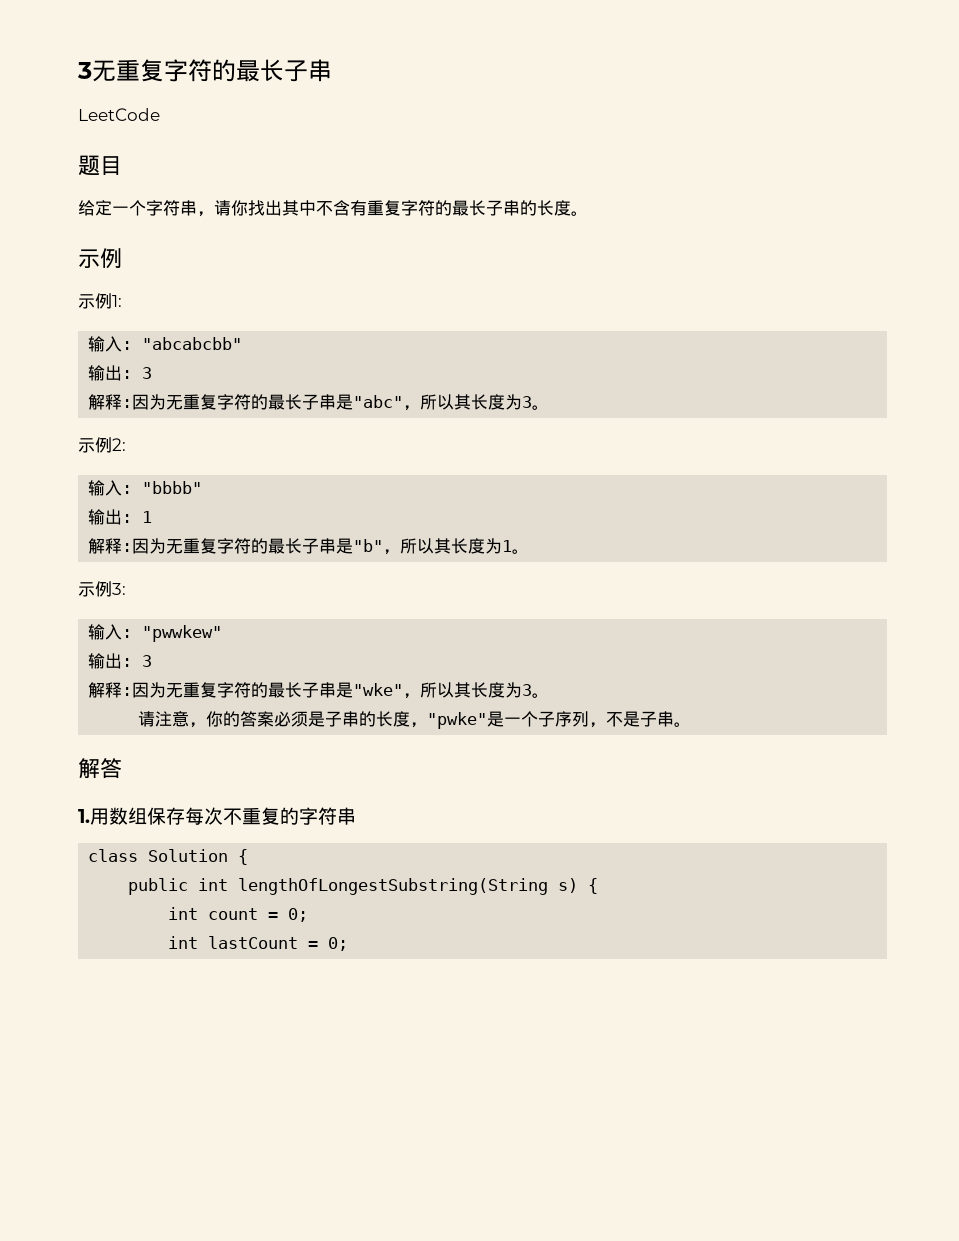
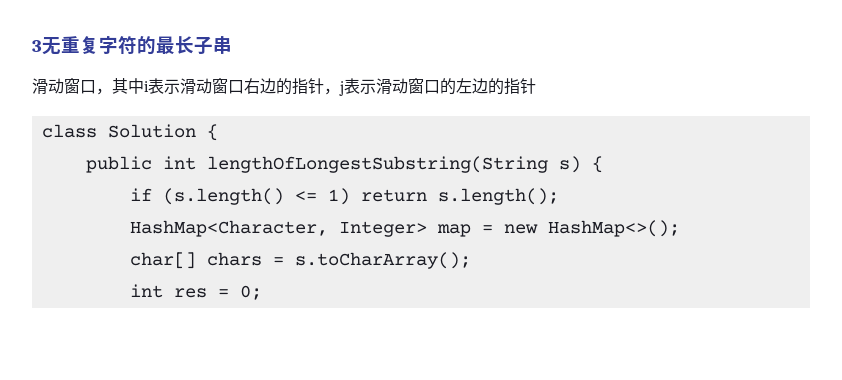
- LeetCode
- 题目
- 给定一个字符串，请你找出其中不含有重复字符的最长子串的长度。
- 示例
- 示例1:
- 输入: "abcabcbb"
- 输出: 3
- 解释:因为无重复字符的最长子串是"abc"，所以其长度为3。
- 示例2:
- 输入: "bbbb"
- 输出: 1
- 解释:因为无重复字符的最长子串是"b"，所以其长度为1。
- 示例3:
- 输入: "pwwkew"
- 输出: 3
- 解释:因为无重复字符的最长子串是"wke"，所以其长度为3。
- 请注意，你的答案必须是子串的长度，"pwke"是一个子序列，不是子串。
- 解答
- 1.用数组保存每次不重复的字符串
+ 滑动窗口，其中i表示滑动窗口右边的指针，j表示滑动窗口的左边的指针
- int count = 0;
- int lastCount = 0;
+ if (s.length() <= 1) return s.length();
+ HashMap<Character, Integer> map = new HashMap<>();
+ char[] chars = s.toCharArray();
+ int res = 0;

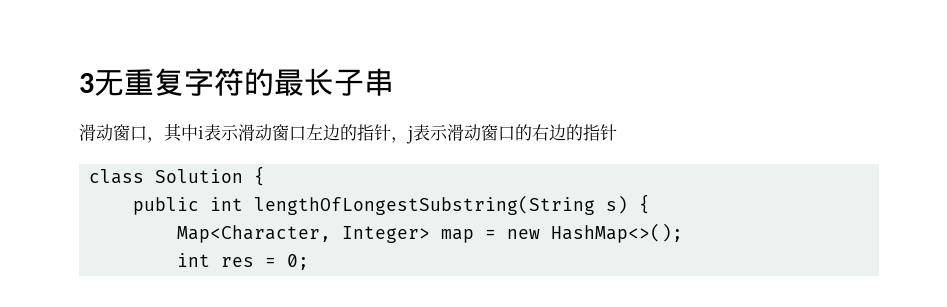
- 滑动窗口，其中i表示滑动窗口右边的指针，j表示滑动窗口的左边的指针
+ 滑动窗口，其中i表示滑动窗口左边的指针，j表示滑动窗口的右边的指针
- if (s.length() <= 1) return s.length();
- HashMap<Character, Integer> map = new HashMap<>();
+ Map<Character, Integer> map = new HashMap<>();
- char[] chars = s.toCharArray();

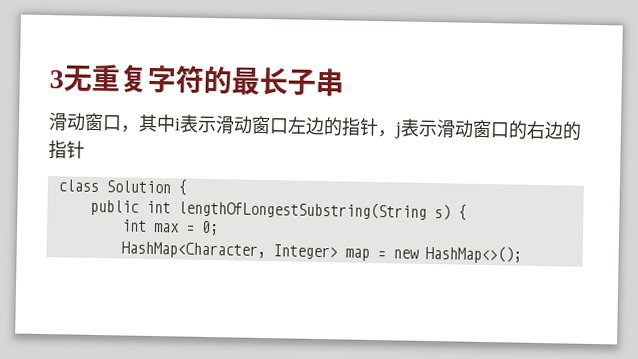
- Map<Character, Integer> map = new HashMap<>();
+ int max = 0;
+ HashMap<Character, Integer> map = new HashMap<>();
- int res = 0;

